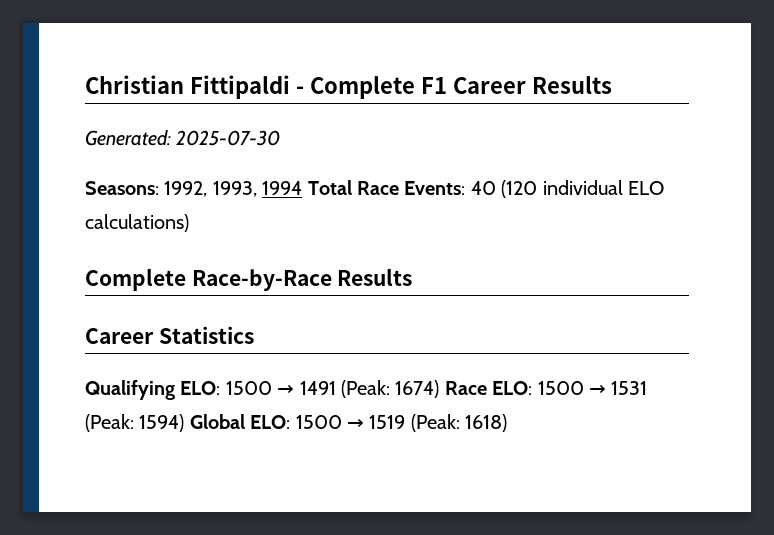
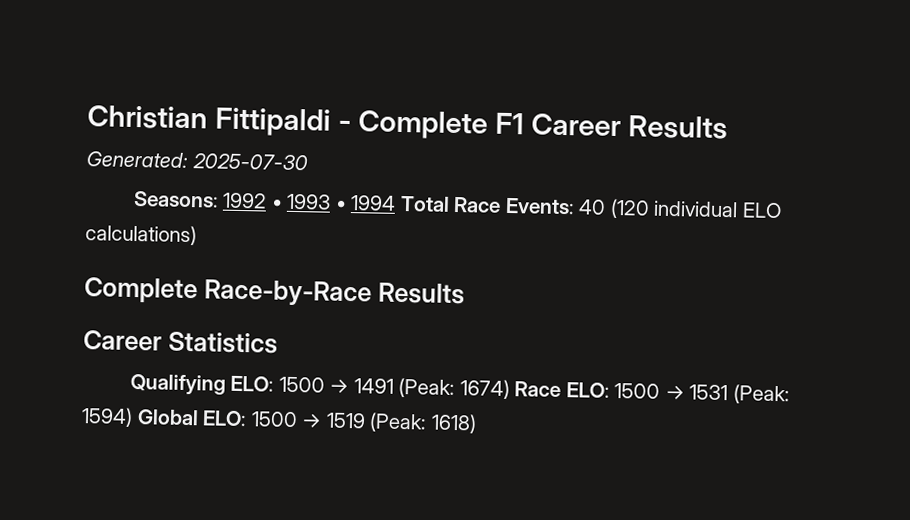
- Seasons: 1992, 1993, 1994 Total Race Events: 40 (120 individual ELO calculations)
+ Seasons: 1992 • 1993 • 1994 Total Race Events: 40 (120 individual ELO calculations)

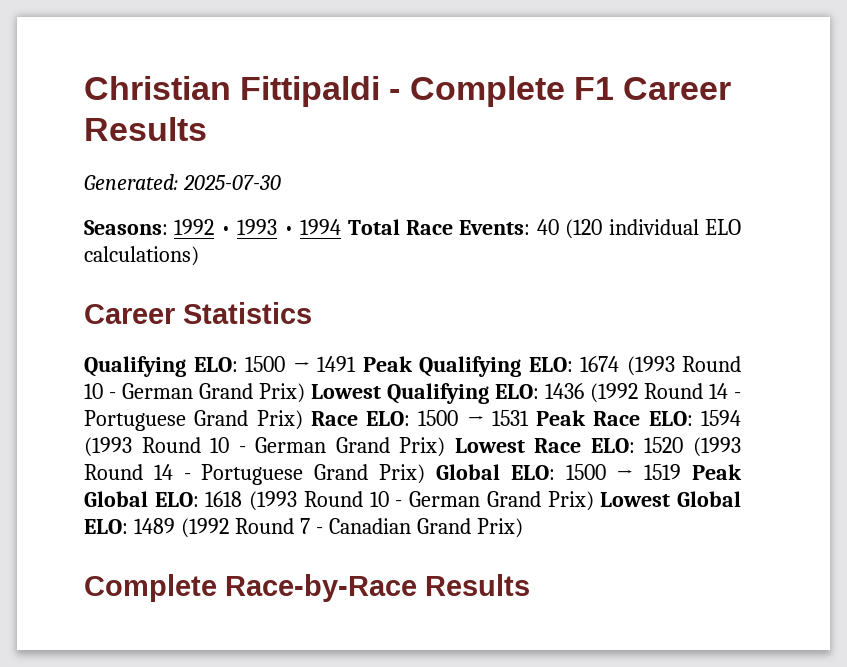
- Complete Race-by-Race Results
- Qualifying ELO: 1500 → 1491 (Peak: 1674) Race ELO: 1500 → 1531 (Peak: 1594) Global ELO: 1500 → 1519 (Peak: 1618)
+ Qualifying ELO: 1500 → 1491 Peak Qualifying ELO: 1674 (1993 Round 10 - German Grand Prix) Lowest Qualifying ELO: 1436 (1992 Round 14 - Portuguese Grand Prix) Race ELO: 1500 → 1531 Peak Race ELO: 1594 (1993 Round 10 - German Grand Prix) Lowest Race ELO: 1520 (1993 Round 14 - Portuguese Grand Prix) Global ELO: 1500 → 1519 Peak Global ELO: 1618 (1993 Round 10 - German Grand Prix) Lowest Global ELO: 1489 (1992 Round 7 - Canadian Grand Prix)
+ Complete Race-by-Race Results

